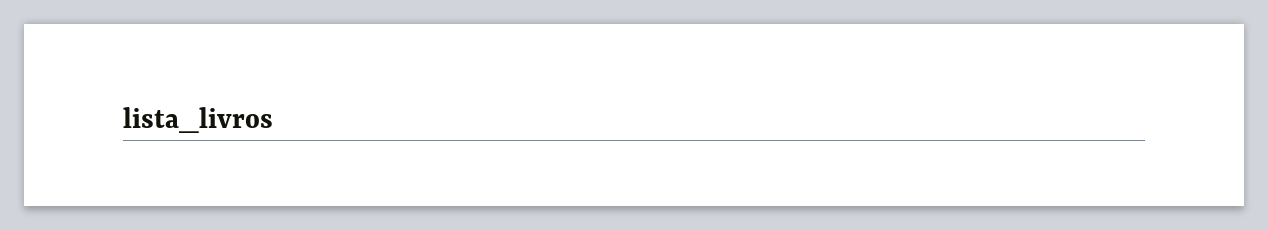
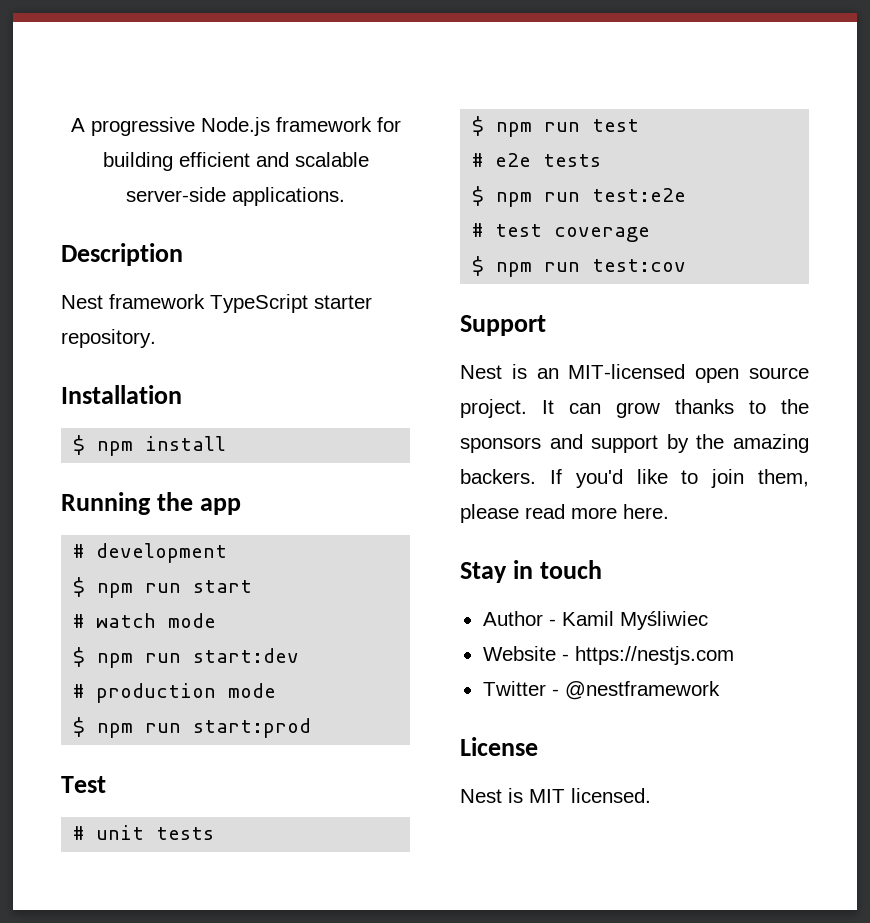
- lista_livros
+ A progressive Node.js framework for building efficient and scalable server-side applications.
+ Description
+ Nest framework TypeScript starter repository.
+ Installation
+ $ npm install
+ Running the app
+ # development
+ $ npm run start
+ # watch mode
+ $ npm run start:dev
+ # production mode
+ $ npm run start:prod
+ Test
+ # unit tests
+ $ npm run test
+ # e2e tests
+ $ npm run test:e2e
+ # test coverage
+ $ npm run test:cov
+ Support
+ Nest is an MIT-licensed open source project. It can grow thanks to the sponsors and support by the amazing backers. If you'd like to join them, please read more here.
+ Stay in touch
+ Author - Kamil Myśliwiec
+ Website - https://nestjs.com
+ Twitter - @nestframework
+ License
+ Nest is MIT licensed.

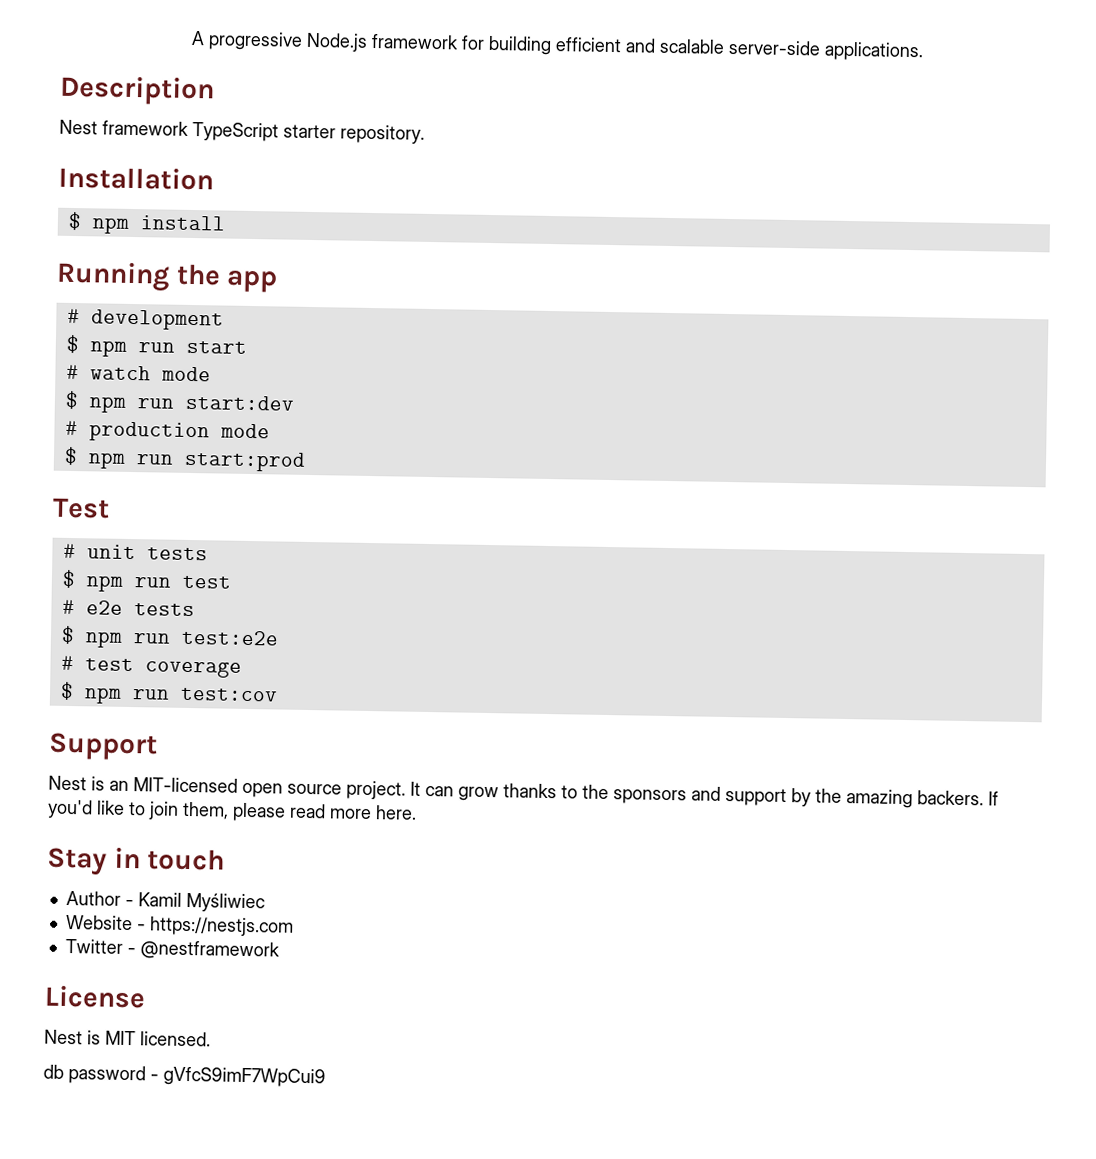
+ db password - gVfcS9imF7WpCui9

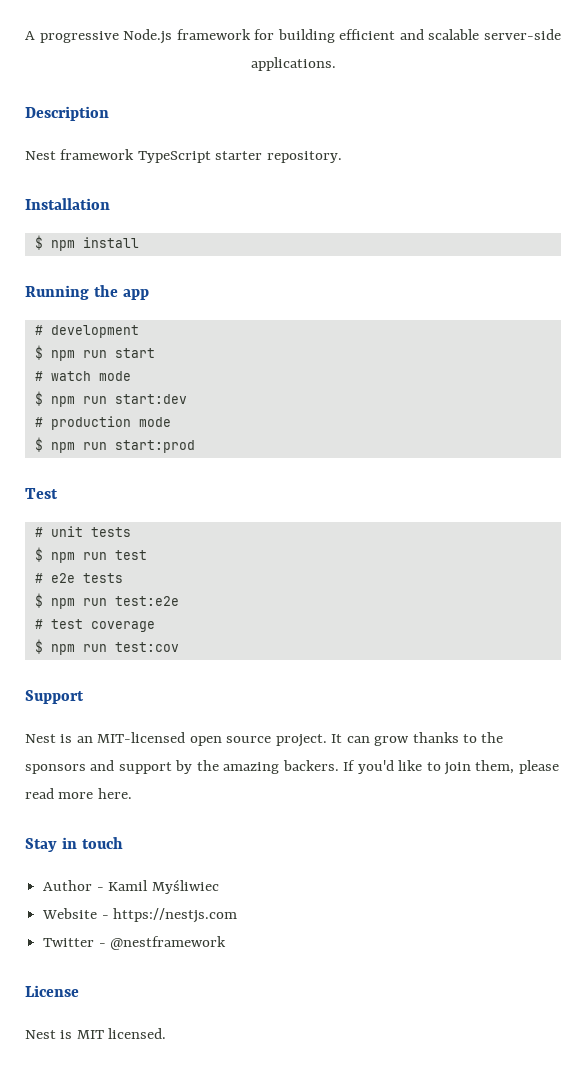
- db password - gVfcS9imF7WpCui9

